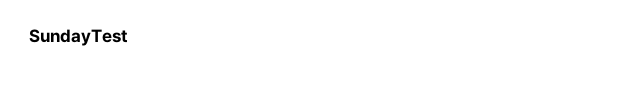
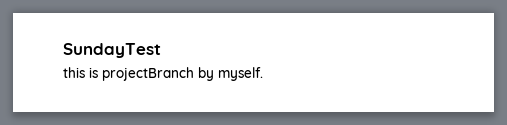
+ this is projectBranch by myself.

